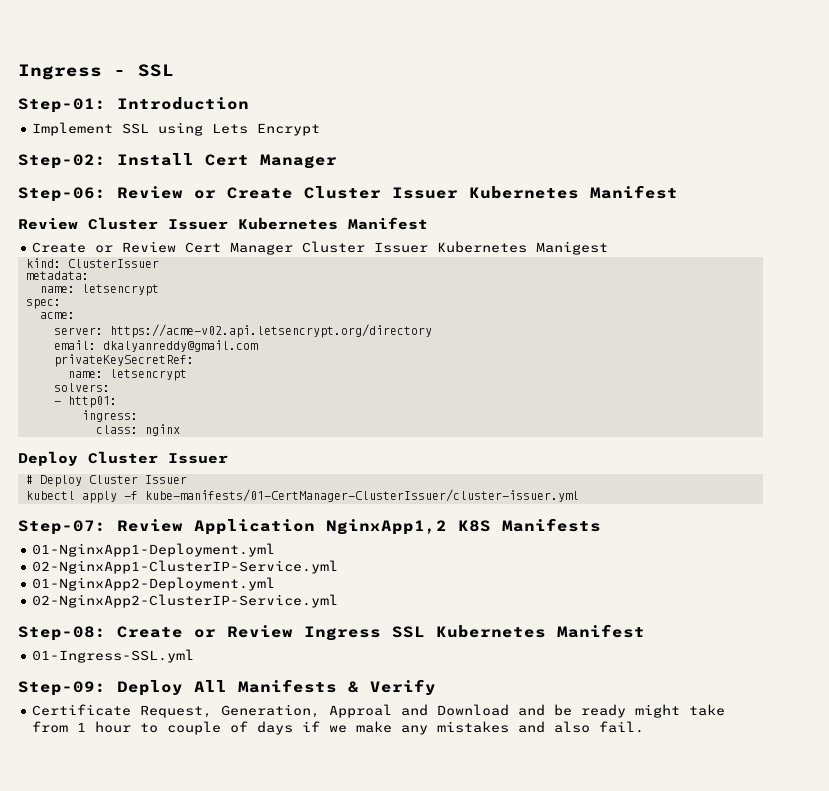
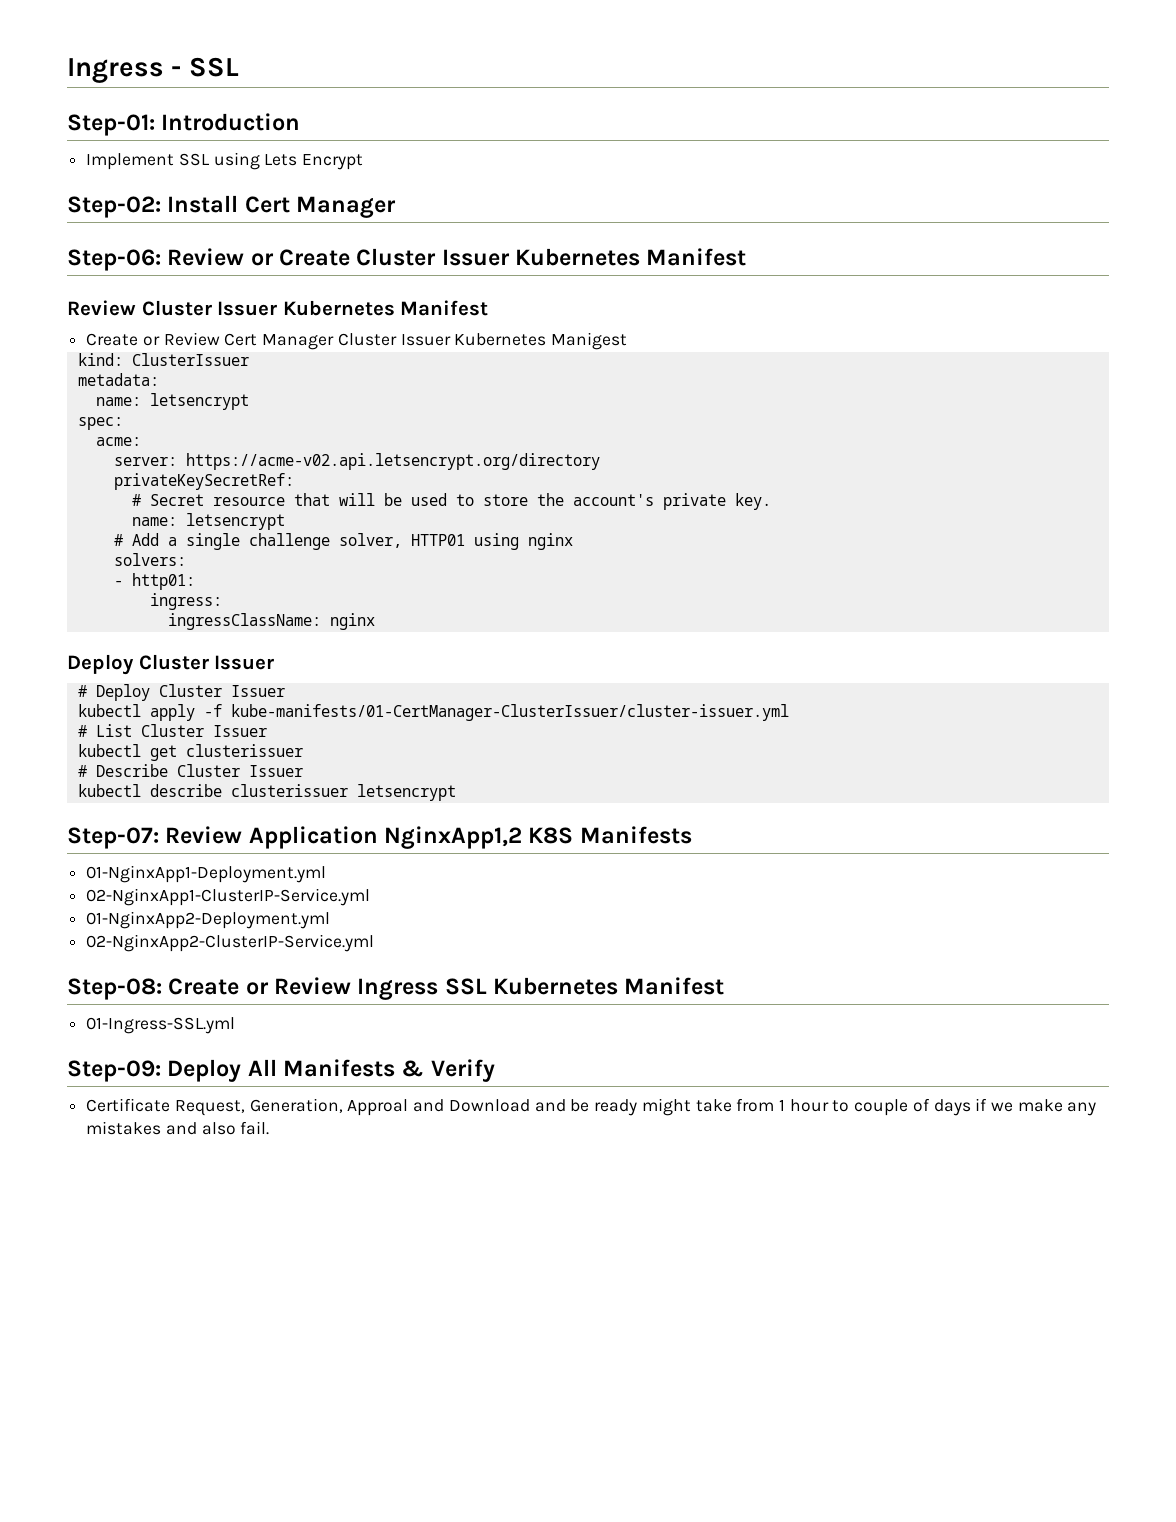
- email: dkalyanreddy@gmail.com
  privateKeySecretRef:
+ # Secret resource that will be used to store the account's private key.
  name: letsencrypt
+ # Add a single challenge solver, HTTP01 using nginx
- class: nginx
+ ingressClassName: nginx
+ # List Cluster Issuer
+ kubectl get clusterissuer
+ # Describe Cluster Issuer
+ kubectl describe clusterissuer letsencrypt

